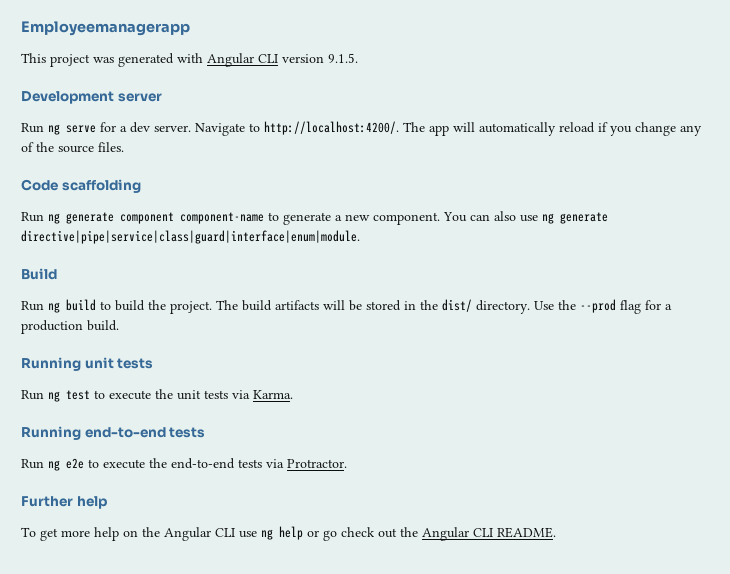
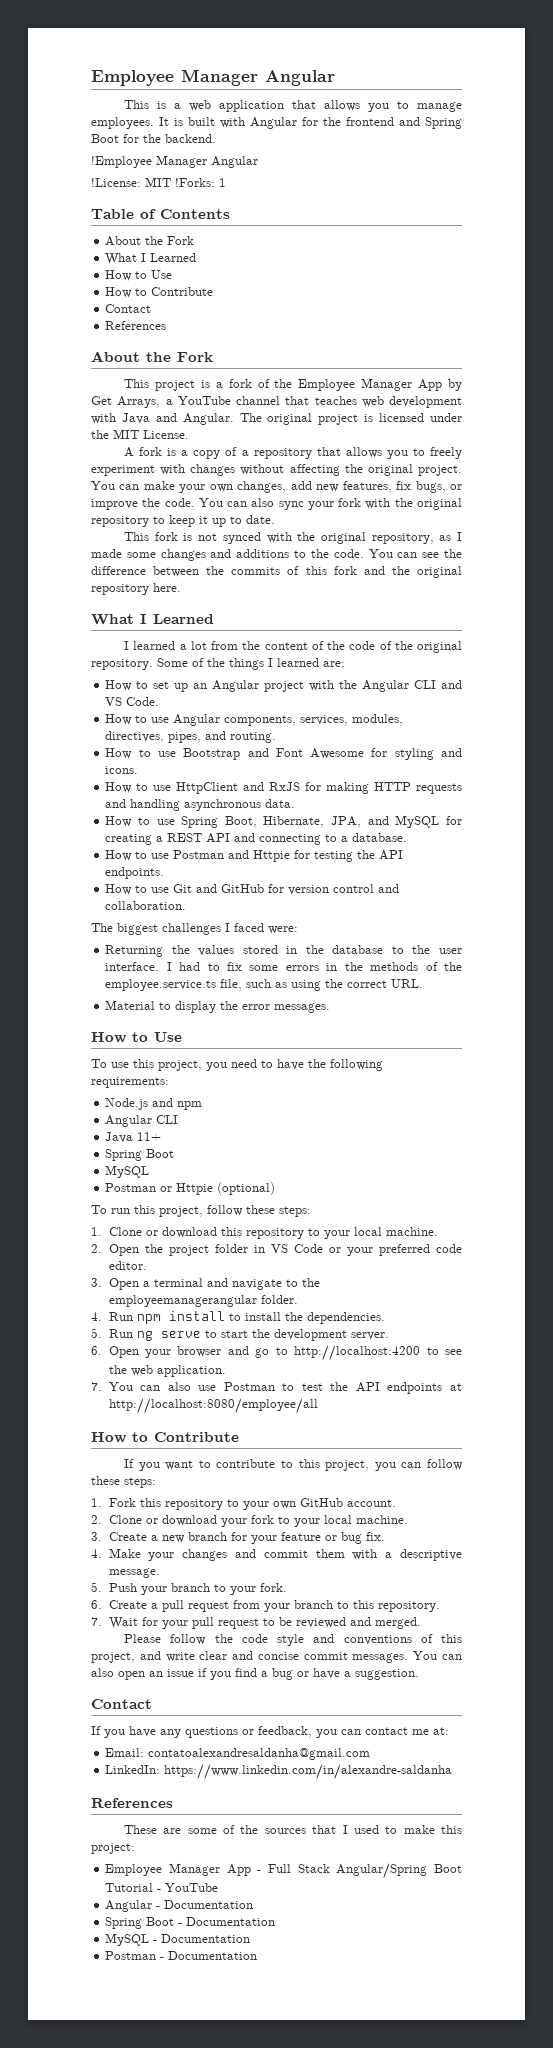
- Employeemanagerapp
- This project was generated with Angular CLI version 9.1.5.
- Development server
- Run ng serve for a dev server. Navigate to http://localhost:4200/. The app will automatically reload if you change any of the source files.
- Code scaffolding
- Run ng generate component component-name to generate a new component. You can also use ng generate directive|pipe|service|class|guard|interface|enum|module.
- Build
- Run ng build to build the project. The build artifacts will be stored in the dist/ directory. Use the --prod flag for a production build.
- Running unit tests
- Run ng test to execute the unit tests via Karma.
- Running end-to-end tests
- Run ng e2e to execute the end-to-end tests via Protractor.
- Further help
- To get more help on the Angular CLI use ng help or go check out the Angular CLI README.
+ Employee Manager Angular
+ This is a web application that allows you to manage employees. It is built with Angular for the frontend and Spring Boot for the backend.
+ !Employee Manager Angular
+ !License: MIT !Forks: 1
+ Table of Contents
+ About the Fork
+ What I Learned
+ How to Use
+ How to Contribute
+ Contact
+ References
+ About the Fork
+ This project is a fork of the Employee Manager App by Get Arrays, a YouTube channel that teaches web development with Java and Angular. The original project is licensed under the MIT License.
+ A fork is a copy of a repository that allows you to freely experiment with changes without affecting the original project. You can make your own changes, add new features, fix bugs, or improve the code. You can also sync your fork with the original repository to keep it up to date.
+ This fork is not synced with the original repository, as I made some changes and additions to the code. You can see the difference between the commits of this fork and the original repository here.
+ What I Learned
+ I learned a lot from the content of the code of the original repository. Some of the things I learned are:
+ How to set up an Angular project with the Angular CLI and VS Code.
+ How to use Angular components, services, modules, directives, pipes, and routing.
+ How to use Bootstrap and Font Awesome for styling and icons.
+ How to use HttpClient and RxJS for making HTTP requests and handling asynchronous data.
+ How to use Spring Boot, Hibernate, JPA, and MySQL for creating a REST API and connecting to a database.
+ How to use Postman and Httpie for testing the API endpoints.
+ How to use Git and GitHub for version control and collaboration.
+ The biggest challenges I faced were:
+ Returning the values stored in the database to the user interface. I had to fix some errors in the methods of the employee.service.ts file, such as using the correct URL.
+ Material to display the error messages.
+ How to Use
+ To use this project, you need to have the following requirements:
+ Node.js and npm
+ Angular CLI
+ Java 11+
+ Spring Boot
+ MySQL
+ Postman or Httpie (optional)
+ To run this project, follow these steps:
+ 1. Clone or download this repository to your local machine.
+ 2. Open the project folder in VS Code or your preferred code editor.
+ 3. Open a terminal and navigate to the employeemanagerangular folder.
+ 4. Run npm install to install the dependencies.
+ 5. Run ng serve to start the development server.
+ 6. Open your browser and go to http://localhost:4200 to see the web application.
+ 7. You can also use Postman to test the API endpoints at http://localhost:8080/employee/all
+ How to Contribute
+ If you want to contribute to this project, you can follow these steps:
+ 1. Fork this repository to your own GitHub account.
+ 2. Clone or download your fork to your local machine.
+ 3. Create a new branch for your feature or bug fix.
+ 4. Make your changes and commit them with a descriptive message.
+ 5. Push your branch to your fork.
+ 6. Create a pull request from your branch to this repository.
+ 7. Wait for your pull request to be reviewed and merged.
+ Please follow the code style and conventions of this project, and write clear and concise commit messages. You can also open an issue if you find a bug or have a suggestion.
+ Contact
+ If you have any questions or feedback, you can contact me at:
+ Email: contatoalexandresaldanha@gmail.com
+ LinkedIn: https://www.linkedin.com/in/alexandre-saldanha
+ References
+ These are some of the sources that I used to make this project:
+ Employee Manager App - Full Stack Angular/Spring Boot Tutorial - YouTube
+ Angular - Documentation
+ Spring Boot - Documentation
+ MySQL - Documentation
+ Postman - Documentation

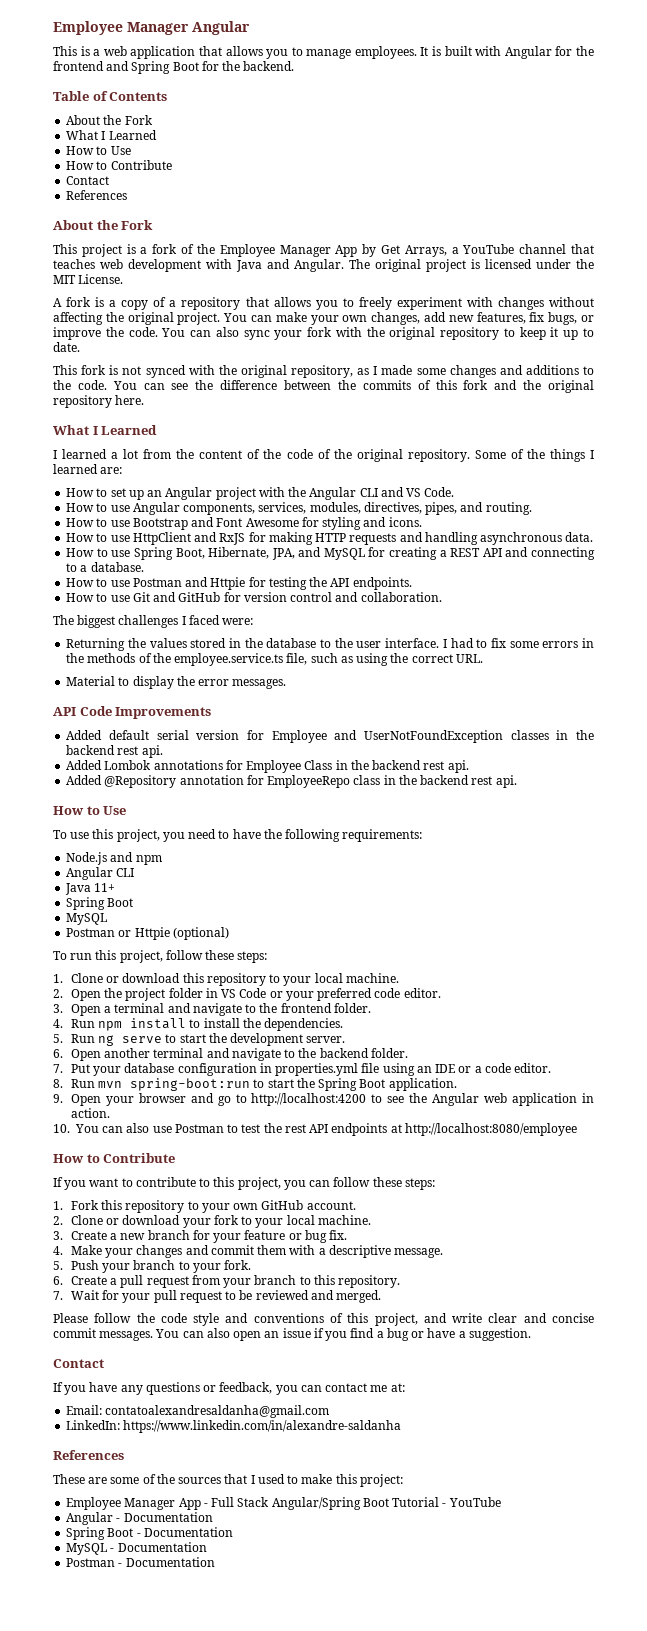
- !Employee Manager Angular
- !License: MIT !Forks: 1
+ API Code Improvements
+ Added default serial version for Employee and UserNotFoundException classes in the backend rest api.
+ Added Lombok annotations for Employee Class in the backend rest api.
+ Added @Repository annotation for EmployeeRepo class in the backend rest api.
- 3. Open a terminal and navigate to the employeemanagerangular folder.
+ 3. Open a terminal and navigate to the frontend folder.
- 6. Open your browser and go to http://localhost:4200 to see the web application.
- 7. You can also use Postman to test the API endpoints at http://localhost:8080/employee/all
+ 6. Open another terminal and navigate to the backend folder.
+ 7. Put your database configuration in properties.yml file using an IDE or a code editor.
+ 8. Run mvn spring-boot:run to start the Spring Boot application.
+ 9. Open your browser and go to http://localhost:4200 to see the Angular web application in action.
+ 10. You can also use Postman to test the rest API endpoints at http://localhost:8080/employee

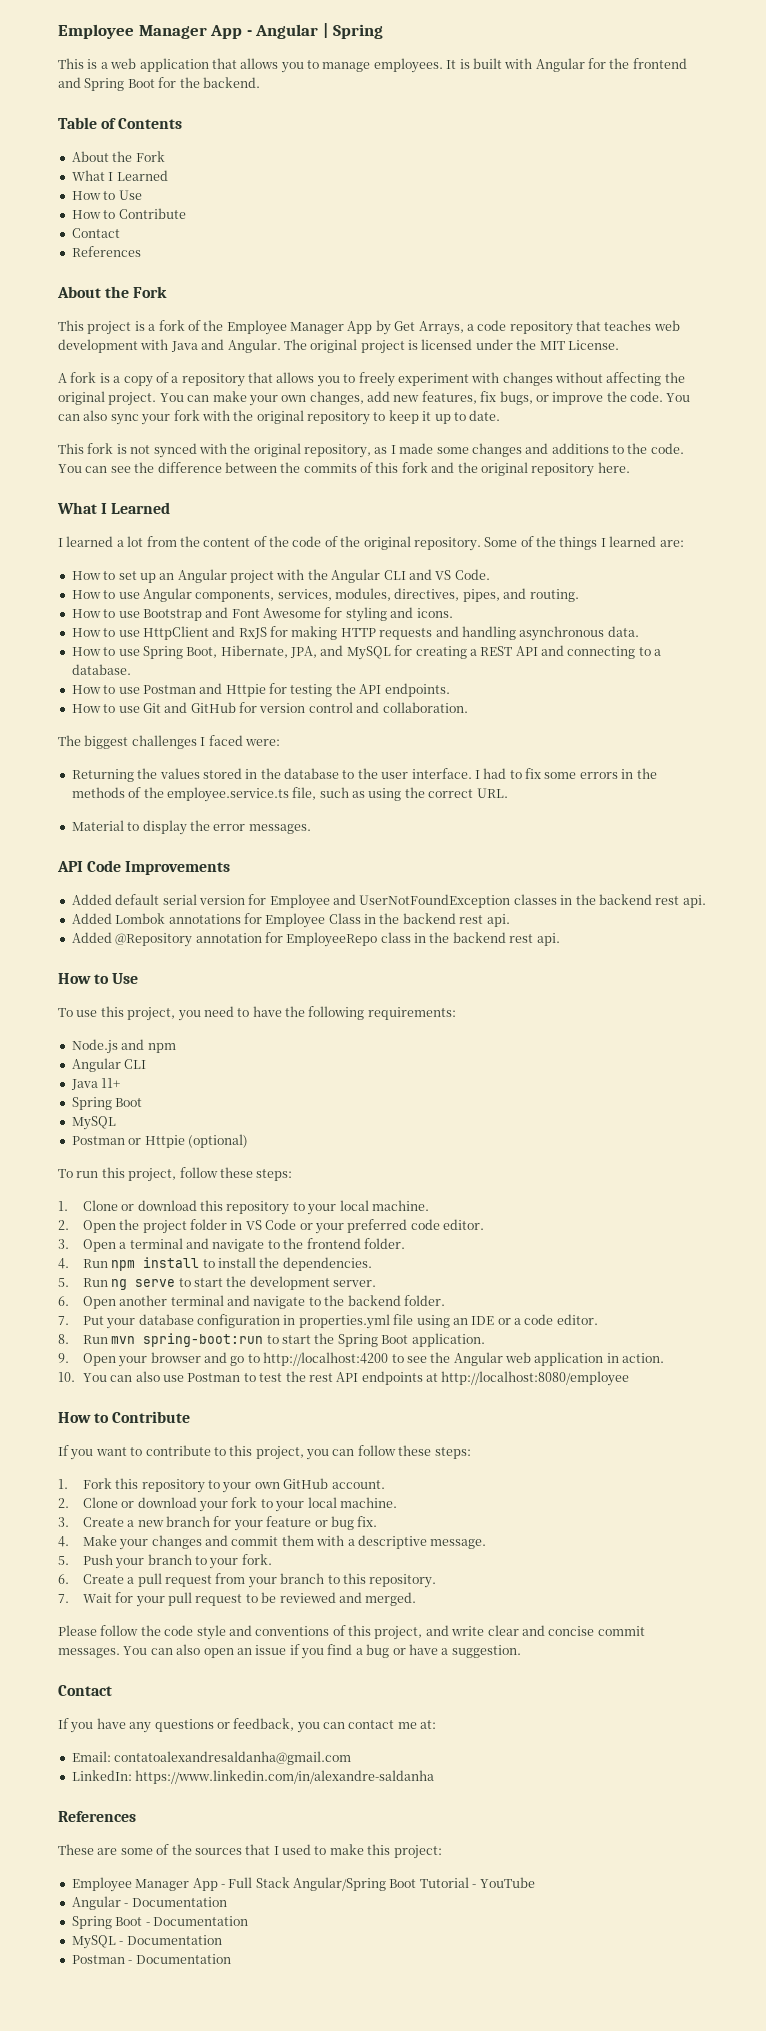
- Employee Manager Angular
+ Employee Manager App - Angular | Spring
- This project is a fork of the Employee Manager App by Get Arrays, a YouTube channel that teaches web development with Java and Angular.
+ This project is a fork of the Employee Manager App by Get Arrays, a code repository that teaches web development with Java and Angular.

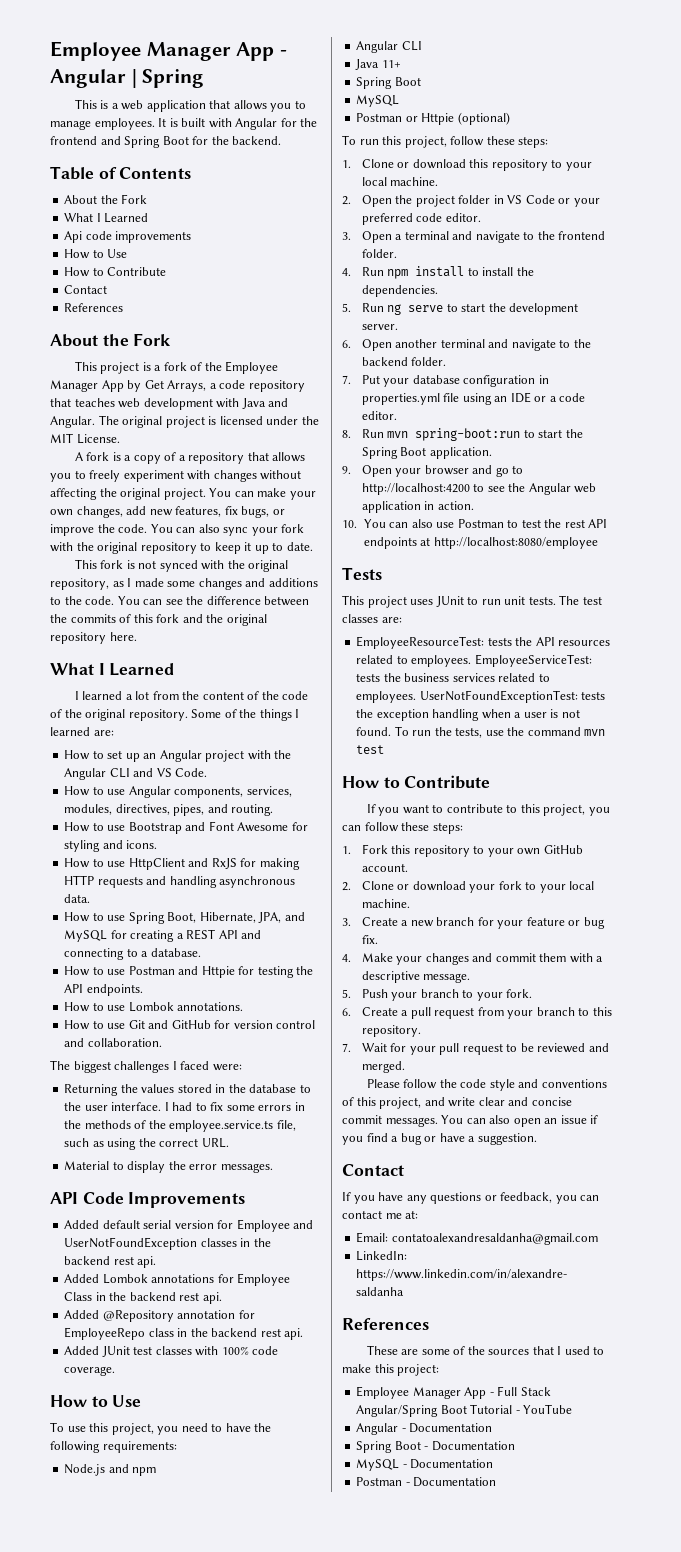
+ Api code improvements
+ How to use Lombok annotations.
+ Added JUnit test classes with 100% code coverage.
+ Tests
+ This project uses JUnit to run unit tests. The test classes are:
+ EmployeeResourceTest: tests the API resources related to employees. EmployeeServiceTest: tests the business services related to employees. UserNotFoundExceptionTest: tests the exception handling when a user is not found. To run the tests, use the command mvn test

